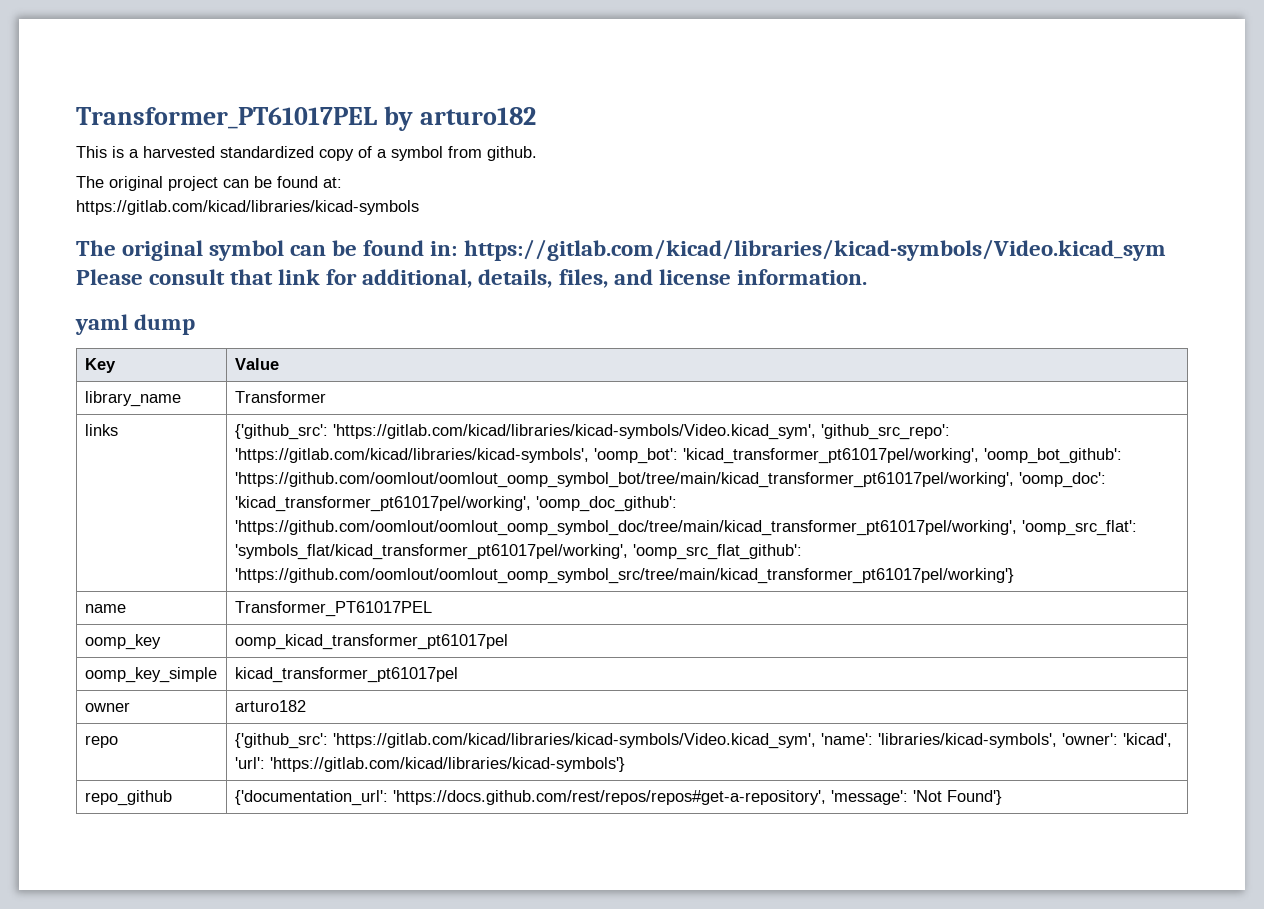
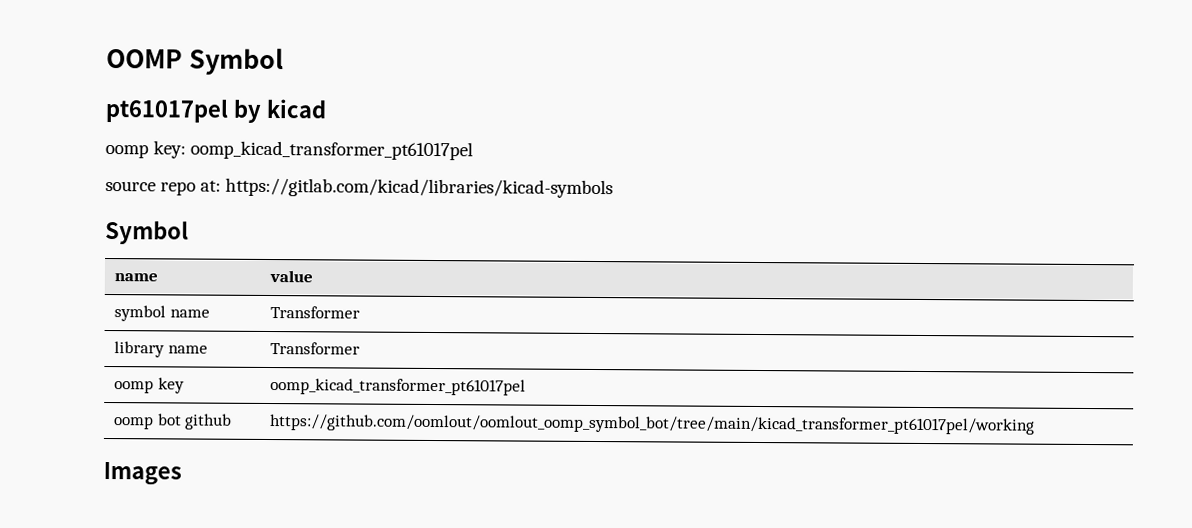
- Transformer_PT61017PEL by arturo182
- This is a harvested standardized copy of a symbol from github.
- The original project can be found at:
- https://gitlab.com/kicad/libraries/kicad-symbols
- The original symbol can be found in: https://gitlab.com/kicad/libraries/kicad-symbols/Video.kicad_sym Please consult that link for additional, details, files, and license information.
- yaml dump
- Key | Value
- library_name | Transformer
- links | {'github_src': 'https://gitlab.com/kicad/libraries/kicad-symbols/Video.kicad_sym', 'github_src_repo': 'https://gitlab.com/kicad/libraries/kicad-symbols', 'oomp_bot': 'kicad_transformer_pt61017pel/working', 'oomp_bot_github': 'https://github.com/oomlout/oomlout_oomp_symbol_bot/tree/main/kicad_transformer_pt61017pel/working', 'oomp_doc': 'kicad_transformer_pt61017pel/working', 'oomp_doc_github': 'https://github.com/oomlout/oomlout_oomp_symbol_doc/tree/main/kicad_transformer_pt61017pel/working', 'oomp_src_flat': 'symbols_flat/kicad_transformer_pt61017pel/working', 'oomp_src_flat_github': 'https://github.com/oomlout/oomlout_oomp_symbol_src/tree/main/kicad_transformer_pt61017pel/working'}
- name | Transformer_PT61017PEL
- oomp_key | oomp_kicad_transformer_pt61017pel
- oomp_key_simple | kicad_transformer_pt61017pel
- owner | arturo182
- repo | {'github_src': 'https://gitlab.com/kicad/libraries/kicad-symbols/Video.kicad_sym', 'name': 'libraries/kicad-symbols', 'owner': 'kicad', 'url': 'https://gitlab.com/kicad/libraries/kicad-symbols'}
- repo_github | {'documentation_url': 'https://docs.github.com/rest/repos/repos#get-a-repository', 'message': 'Not Found'}
+ OOMP Symbol
+ pt61017pel by kicad
+ oomp key: oomp_kicad_transformer_pt61017pel
+ source repo at: https://gitlab.com/kicad/libraries/kicad-symbols
+ Symbol
+ name | value
+ symbol name | Transformer
+ library name | Transformer
+ oomp key | oomp_kicad_transformer_pt61017pel
+ oomp bot github | https://github.com/oomlout/oomlout_oomp_symbol_bot/tree/main/kicad_transformer_pt61017pel/working
+ Images

